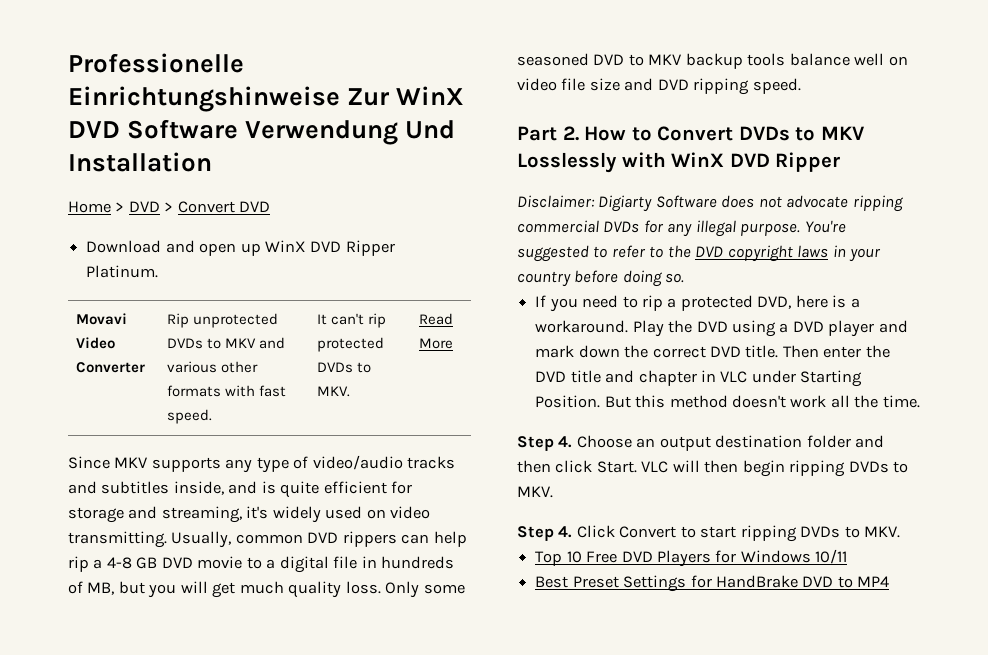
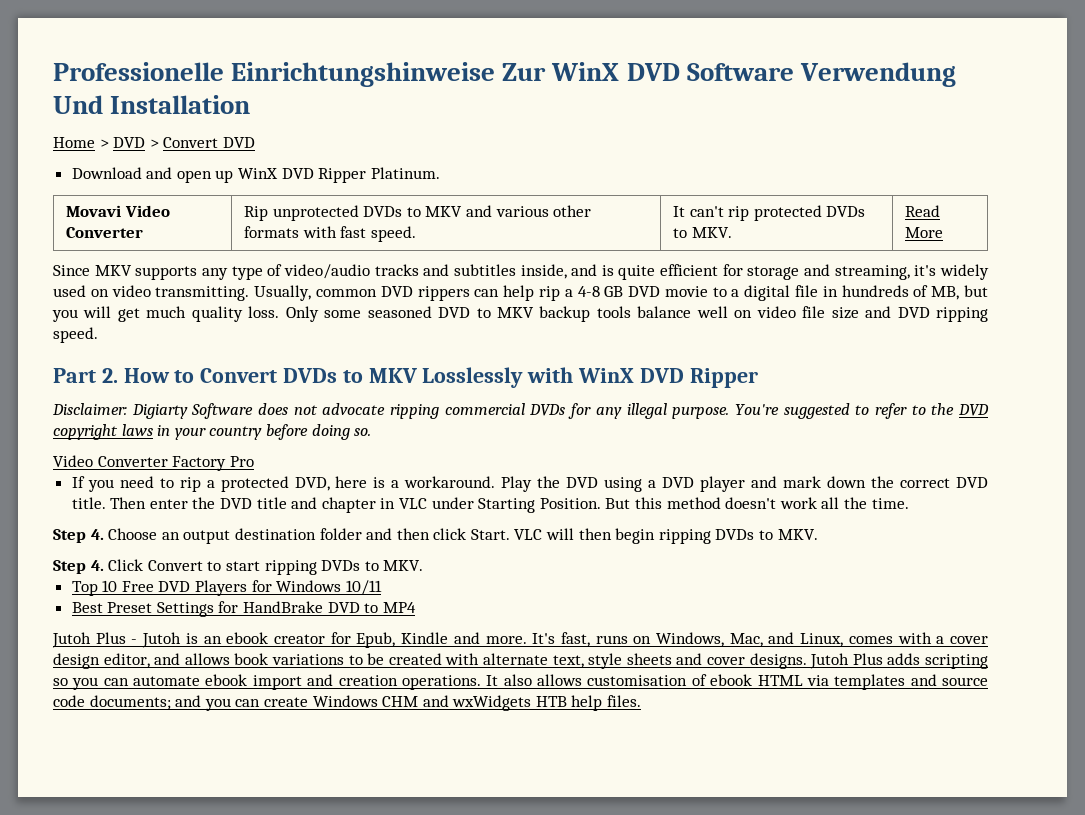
+ Video Converter Factory Pro
+ Jutoh Plus - Jutoh is an ebook creator for Epub, Kindle and more. It's fast, runs on Windows, Mac, and Linux, comes with a cover design editor, and allows book variations to be created with alternate text, style sheets and cover designs. Jutoh Plus adds scripting so you can automate ebook import and creation operations. It also allows customisation of ebook HTML via templates and source code documents; and you can create Windows CHM and wxWidgets HTB help files.

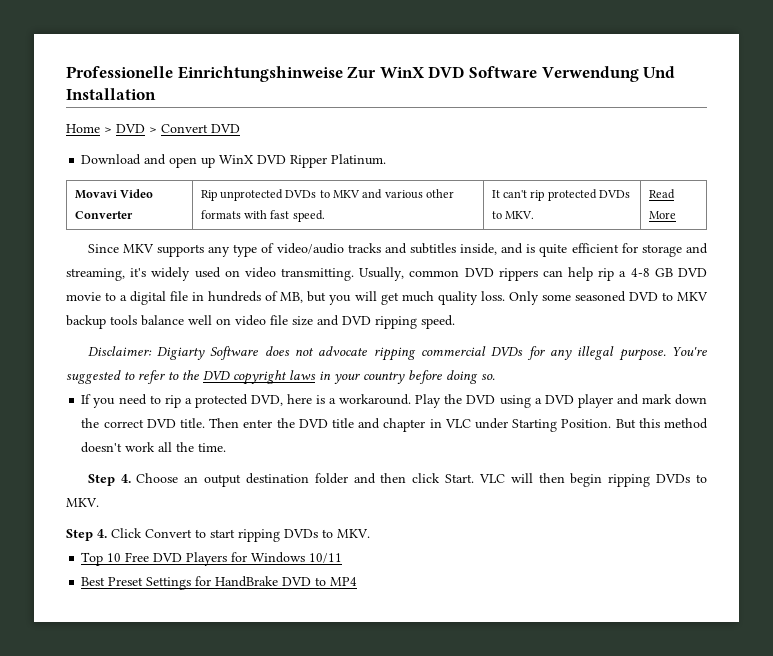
- Part 2. How to Convert DVDs to MKV Losslessly with WinX DVD Ripper
- Video Converter Factory Pro
- Jutoh Plus - Jutoh is an ebook creator for Epub, Kindle and more. It's fast, runs on Windows, Mac, and Linux, comes with a cover design editor, and allows book variations to be created with alternate text, style sheets and cover designs. Jutoh Plus adds scripting so you can automate ebook import and creation operations. It also allows customisation of ebook HTML via templates and source code documents; and you can create Windows CHM and wxWidgets HTB help files.

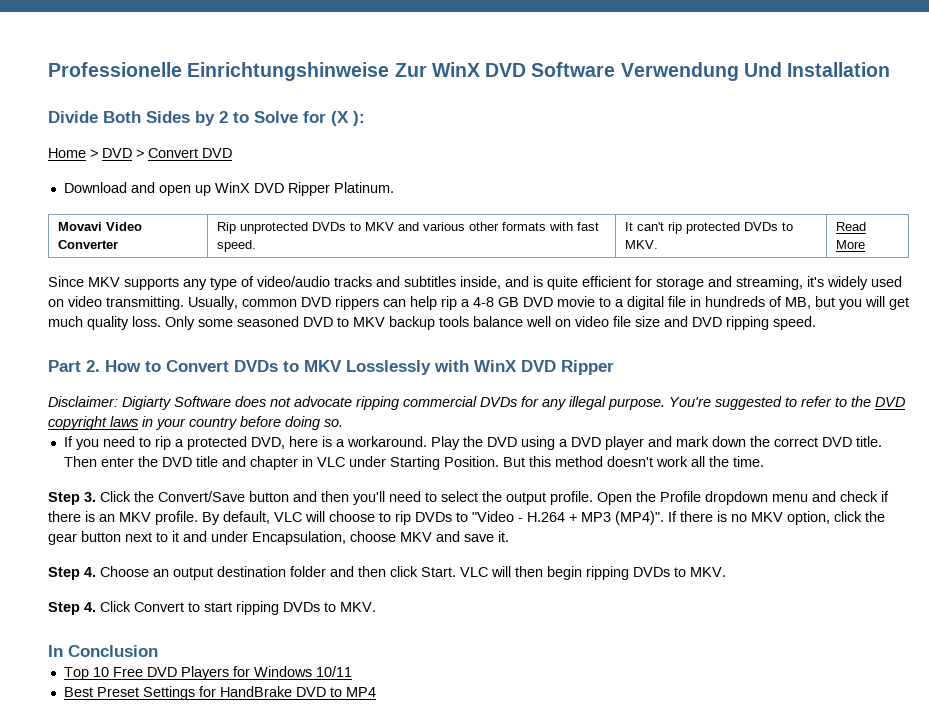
+ Divide Both Sides by 2 to Solve for (X ):
+ Part 2. How to Convert DVDs to MKV Losslessly with WinX DVD Ripper
+ Step 3. Click the Convert/Save button and then you'll need to select the output profile. Open the Profile dropdown menu and check if there is an MKV profile. By default, VLC will choose to rip DVDs to "Video - H.264 + MP3 (MP4)". If there is no MKV option, click the gear button next to it and under Encapsulation, choose MKV and save it.
+ In Conclusion

